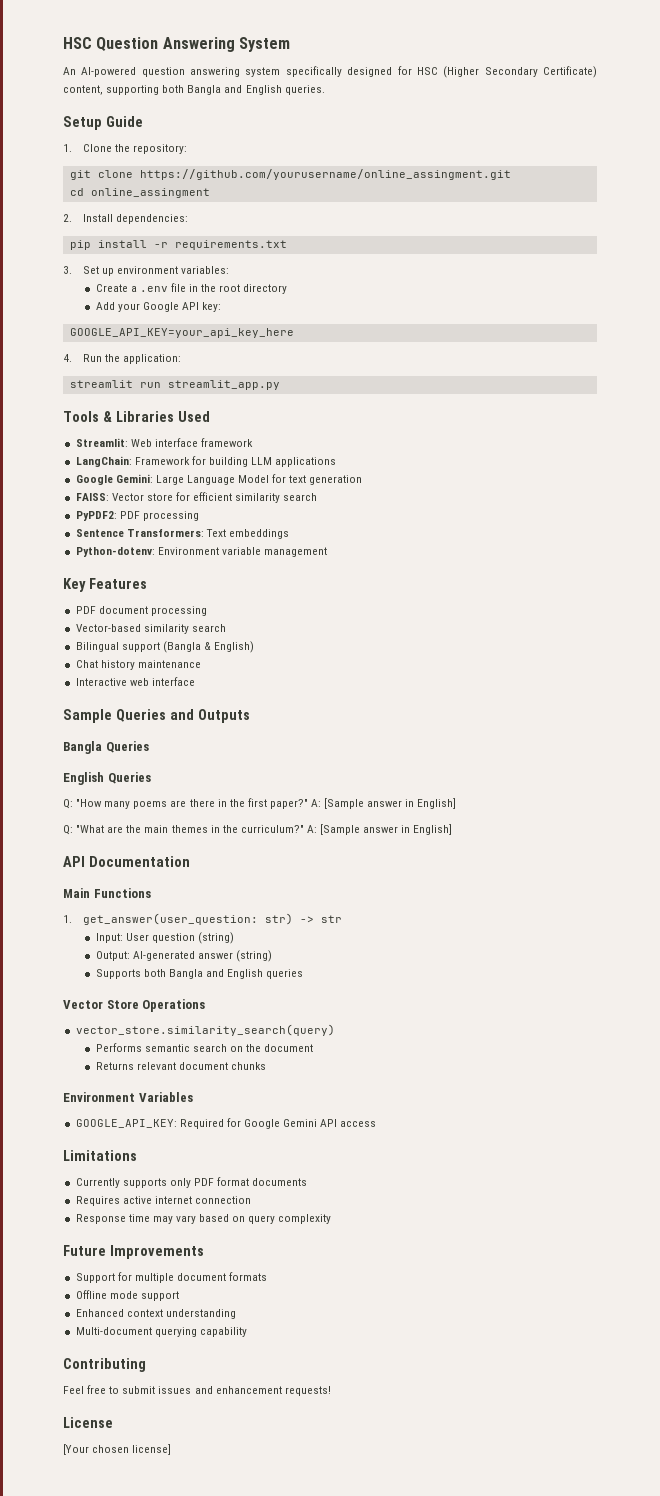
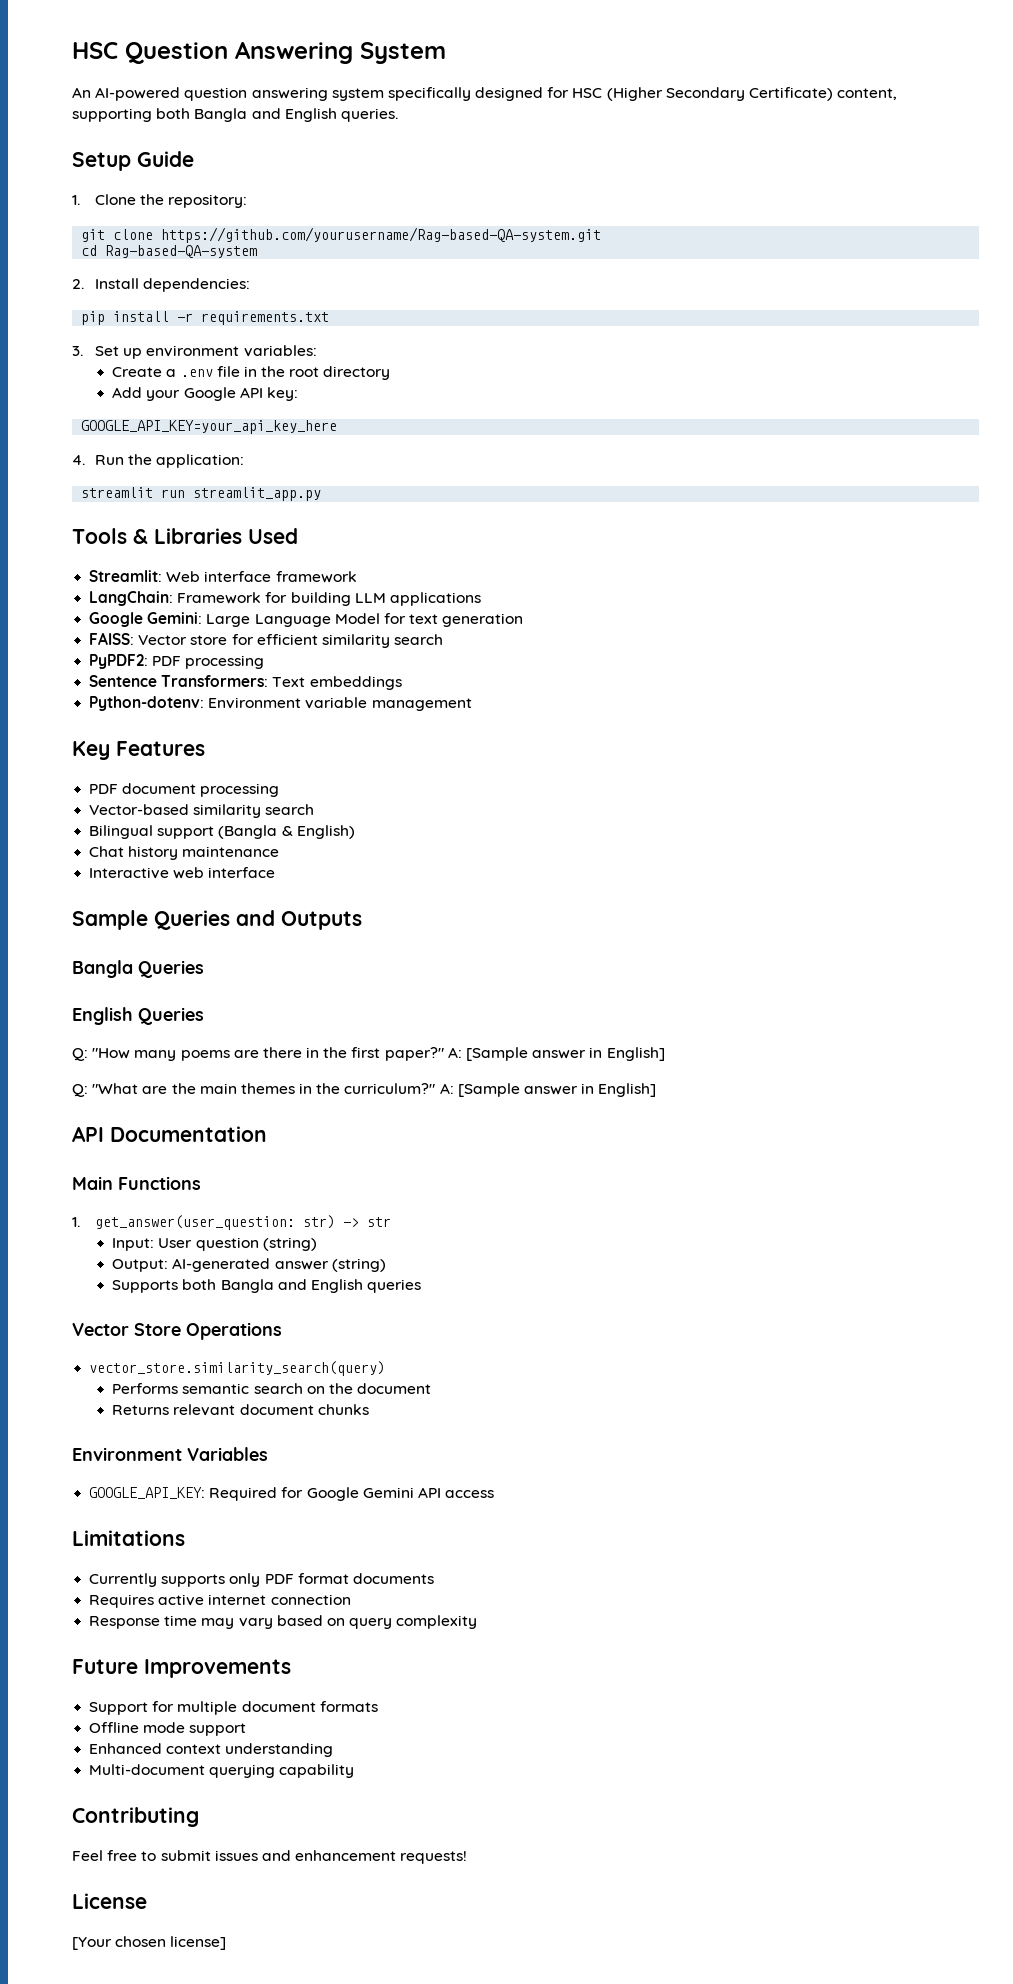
- git clone https://github.com/yourusername/online_assingment.git
+ git clone https://github.com/yourusername/Rag-based-QA-system.git
- cd online_assingment
+ cd Rag-based-QA-system

